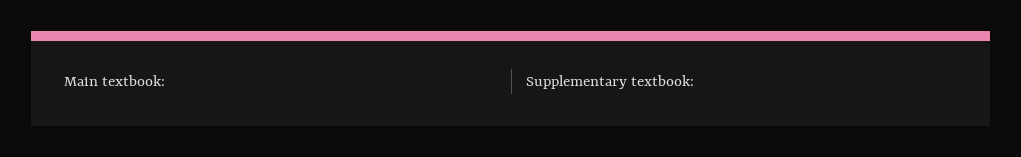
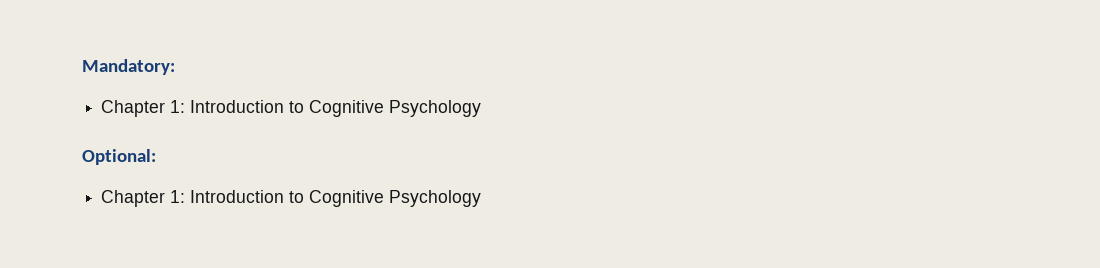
- Main textbook:
- Supplementary textbook:
+ Mandatory:
+ Chapter 1: Introduction to Cognitive Psychology
+ Optional:
+ Chapter 1: Introduction to Cognitive Psychology

